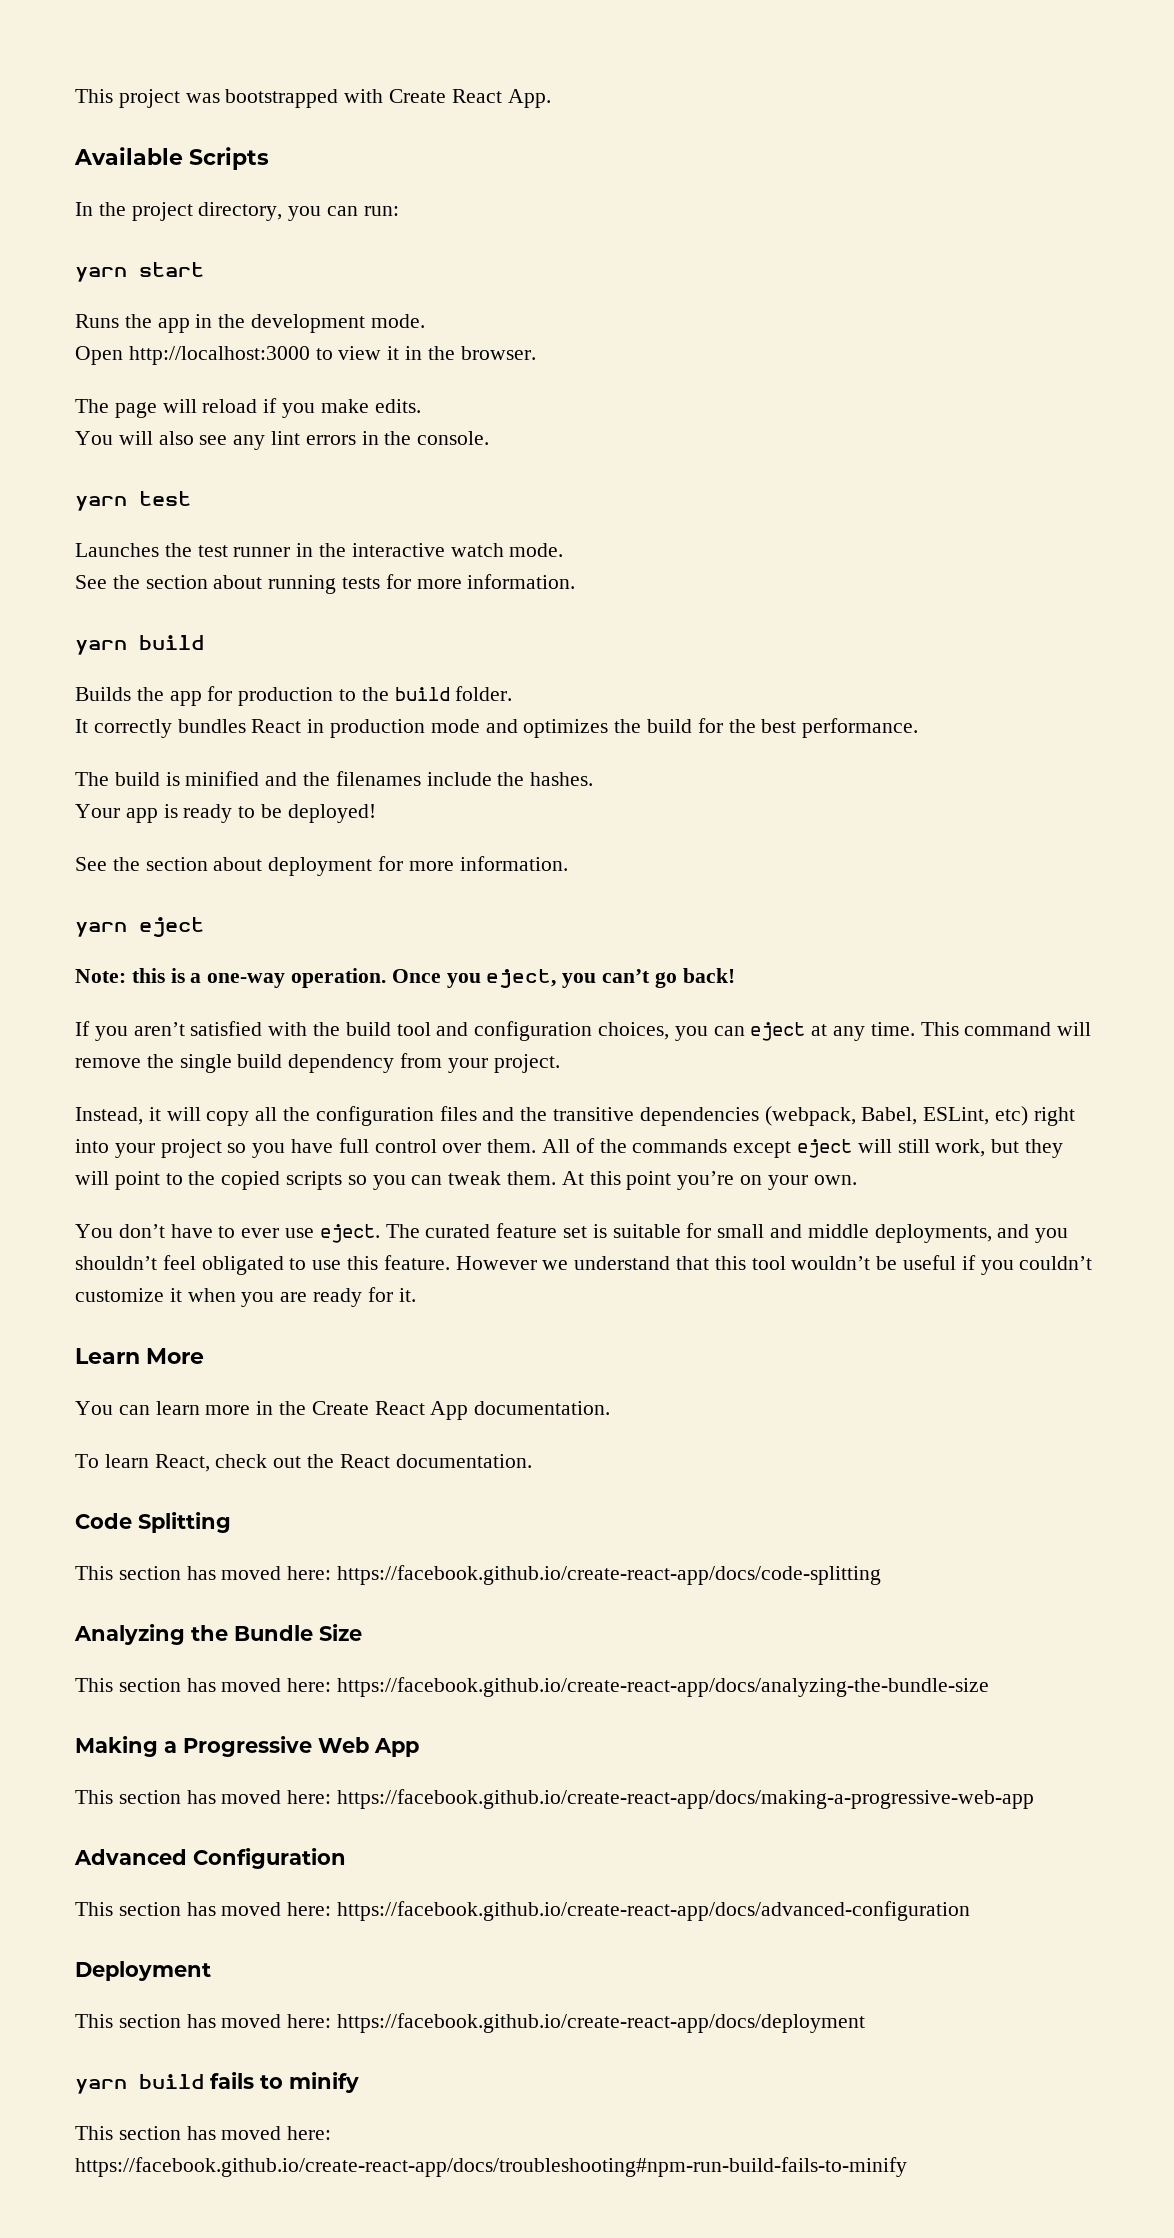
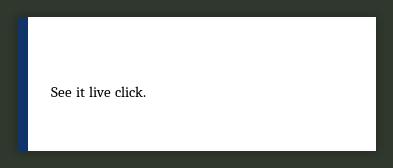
- This project was bootstrapped with Create React App.
- Available Scripts
- In the project directory, you can run:
- yarn start
- Runs the app in the development mode.
- Open http://localhost:3000 to view it in the browser.
- The page will reload if you make edits.
- You will also see any lint errors in the console.
- yarn test
- Launches the test runner in the interactive watch mode.
- See the section about running tests for more information.
- yarn build
- Builds the app for production to the build folder.
- It correctly bundles React in production mode and optimizes the build for the best performance.
- The build is minified and the filenames include the hashes.
- Your app is ready to be deployed!
- See the section about deployment for more information.
- yarn eject
- Note: this is a one-way operation. Once you eject, you can’t go back!
- If you aren’t satisfied with the build tool and configuration choices, you can eject at any time. This command will remove the single build dependency from your project.
- Instead, it will copy all the configuration files and the transitive dependencies (webpack, Babel, ESLint, etc) right into your project so you have full control over them. All of the commands except eject will still work, but they will point to the copied scripts so you can tweak them. At this point you’re on your own.
- You don’t have to ever use eject. The curated feature set is suitable for small and middle deployments, and you shouldn’t feel obligated to use this feature. However we understand that this tool wouldn’t be useful if you couldn’t customize it when you are ready for it.
- Learn More
- You can learn more in the Create React App documentation.
- To learn React, check out the React documentation.
- Code Splitting
- This section has moved here: https://facebook.github.io/create-react-app/docs/code-splitting
- Analyzing the Bundle Size
- This section has moved here: https://facebook.github.io/create-react-app/docs/analyzing-the-bundle-size
- Making a Progressive Web App
- This section has moved here: https://facebook.github.io/create-react-app/docs/making-a-progressive-web-app
- Advanced Configuration
- This section has moved here: https://facebook.github.io/create-react-app/docs/advanced-configuration
- Deployment
- This section has moved here: https://facebook.github.io/create-react-app/docs/deployment
- yarn build fails to minify
- This section has moved here: https://facebook.github.io/create-react-app/docs/troubleshooting#npm-run-build-fails-to-minify
+ See it live click.

